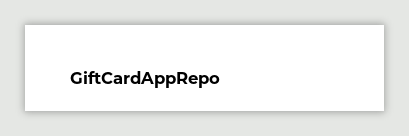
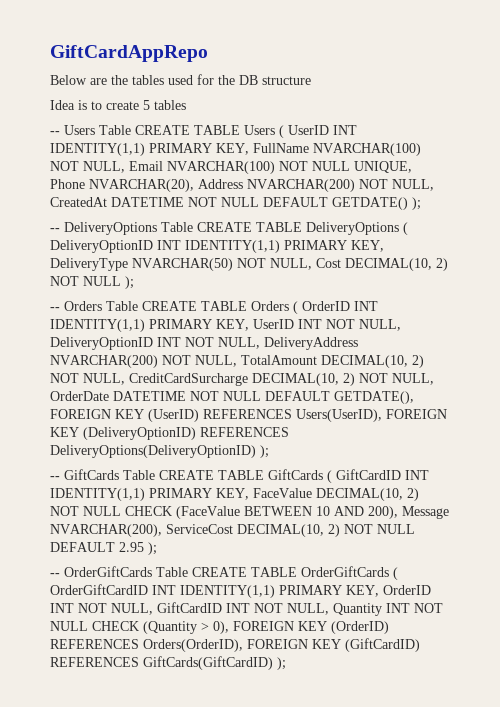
+ Below are the tables used for the DB structure
+ Idea is to create 5 tables
+ -- Users Table CREATE TABLE Users ( UserID INT IDENTITY(1,1) PRIMARY KEY, FullName NVARCHAR(100) NOT NULL, Email NVARCHAR(100) NOT NULL UNIQUE, Phone NVARCHAR(20), Address NVARCHAR(200) NOT NULL, CreatedAt DATETIME NOT NULL DEFAULT GETDATE() );
+ -- DeliveryOptions Table CREATE TABLE DeliveryOptions ( DeliveryOptionID INT IDENTITY(1,1) PRIMARY KEY, DeliveryType NVARCHAR(50) NOT NULL, Cost DECIMAL(10, 2) NOT NULL );
+ -- Orders Table CREATE TABLE Orders ( OrderID INT IDENTITY(1,1) PRIMARY KEY, UserID INT NOT NULL, DeliveryOptionID INT NOT NULL, DeliveryAddress NVARCHAR(200) NOT NULL, TotalAmount DECIMAL(10, 2) NOT NULL, CreditCardSurcharge DECIMAL(10, 2) NOT NULL, OrderDate DATETIME NOT NULL DEFAULT GETDATE(), FOREIGN KEY (UserID) REFERENCES Users(UserID), FOREIGN KEY (DeliveryOptionID) REFERENCES DeliveryOptions(DeliveryOptionID) );
+ -- GiftCards Table CREATE TABLE GiftCards ( GiftCardID INT IDENTITY(1,1) PRIMARY KEY, FaceValue DECIMAL(10, 2) NOT NULL CHECK (FaceValue BETWEEN 10 AND 200), Message NVARCHAR(200), ServiceCost DECIMAL(10, 2) NOT NULL DEFAULT 2.95 );
+ -- OrderGiftCards Table CREATE TABLE OrderGiftCards ( OrderGiftCardID INT IDENTITY(1,1) PRIMARY KEY, OrderID INT NOT NULL, GiftCardID INT NOT NULL, Quantity INT NOT NULL CHECK (Quantity > 0), FOREIGN KEY (OrderID) REFERENCES Orders(OrderID), FOREIGN KEY (GiftCardID) REFERENCES GiftCards(GiftCardID) );

